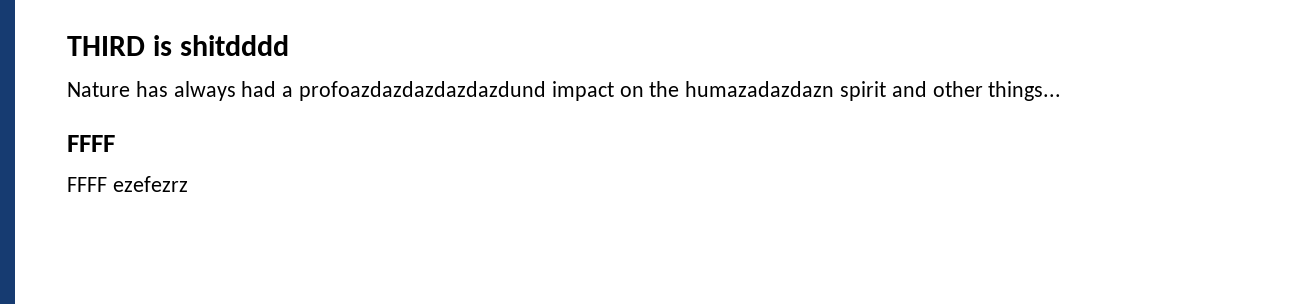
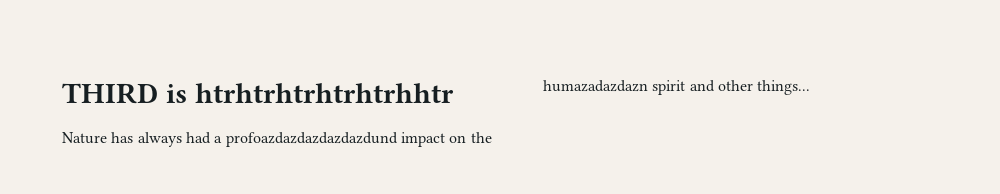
- THIRD is shitdddd
+ THIRD is htrhtrhtrhtrhtrhhtr
  Nature has always had a profoazdazdazdazdazdund impact on the humazadazdazn spirit and other things...
- FFFF
- FFFF ezefezrz

